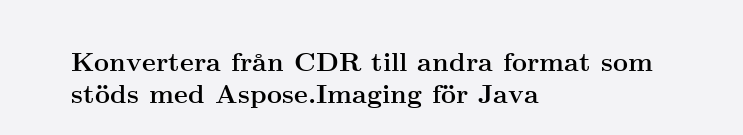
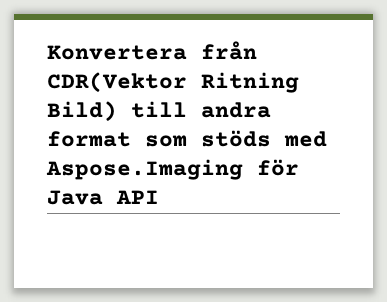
- Konvertera från CDR till andra format som stöds med Aspose.Imaging för Java
+ Konvertera från CDR(Vektor Ritning Bild) till andra format som stöds med Aspose.Imaging för Java API

